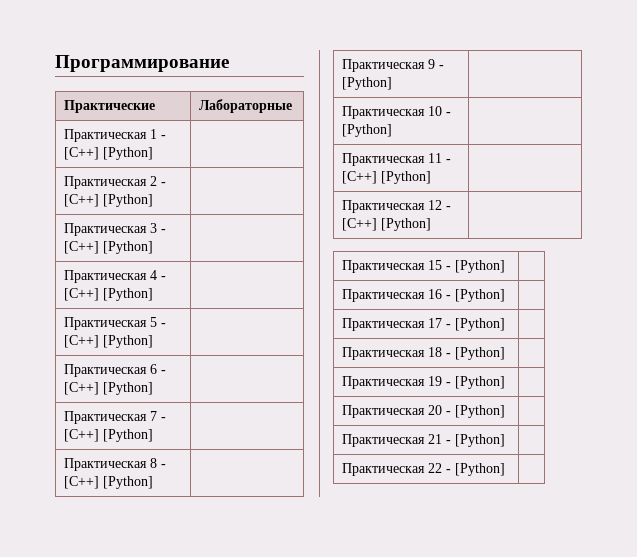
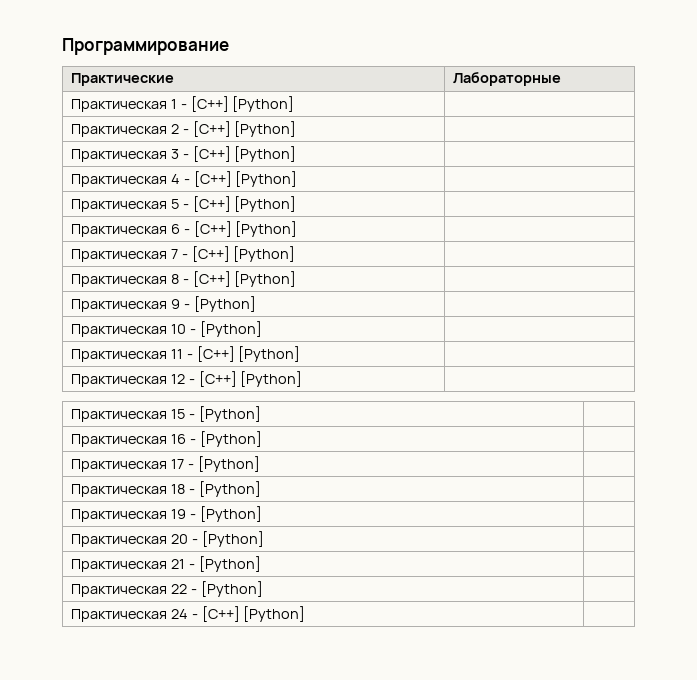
+ Практическая 24 - [C++] [Python] |

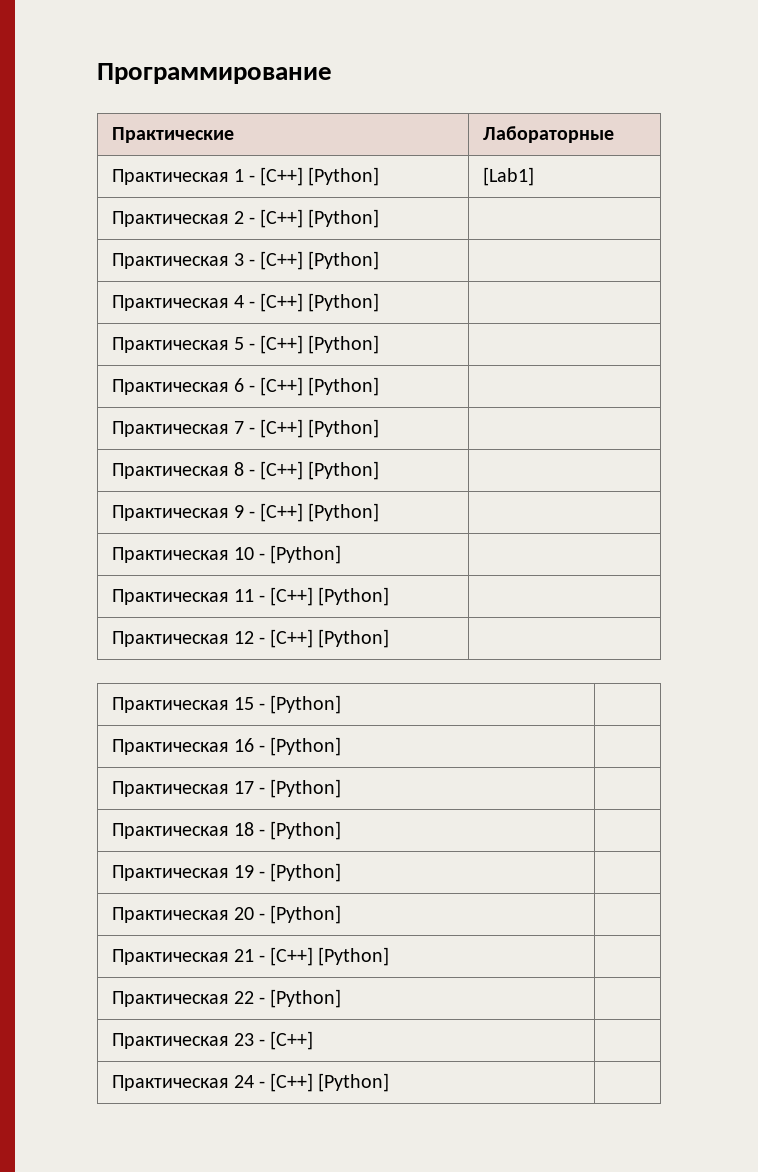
- Практическая 1 - [C++] [Python] |
+ Практическая 1 - [C++] [Python] | [Lab1]
- Практическая 9 - [Python] |
+ Практическая 9 - [C++] [Python] |
- Практическая 21 - [Python] |
+ Практическая 21 - [C++] [Python] |
+ Практическая 23 - [C++] |

